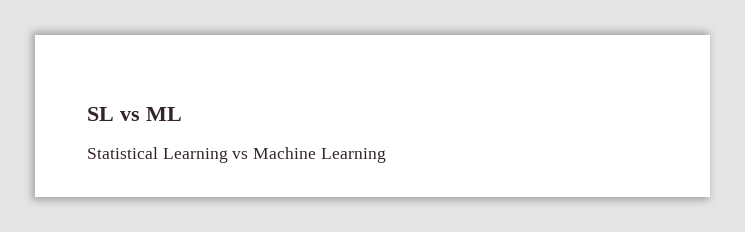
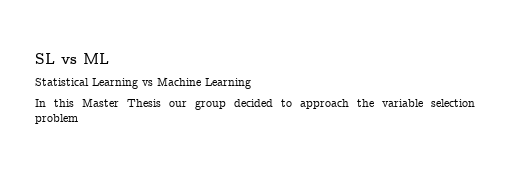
+ In this Master Thesis our group decided to approach the variable selection problem

